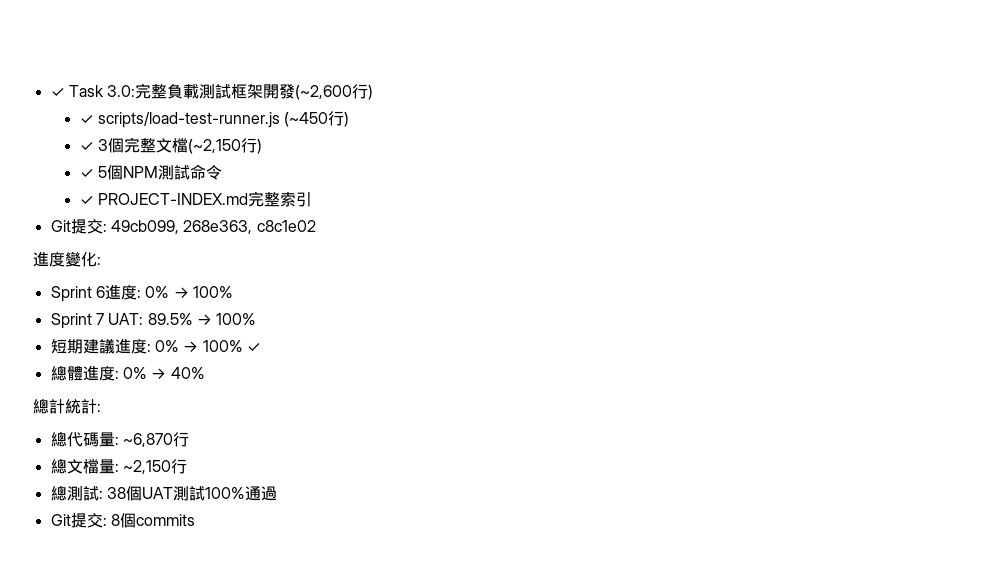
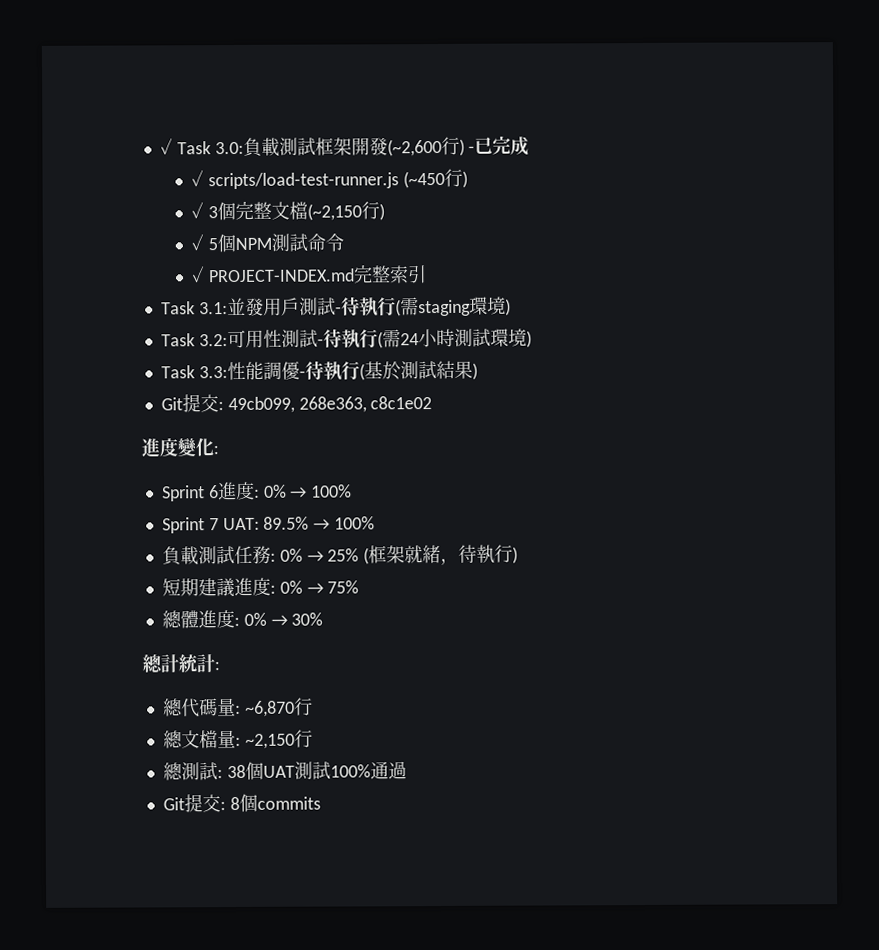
- ✓ Task 3.0:完整負載測試框架開發(~2,600行)
+ ✓ Task 3.0:負載測試框架開發(~2,600行) -已完成
+ Task 3.1:並發用戶測試-待執行(需staging環境)
+ Task 3.2:可用性測試-待執行(需24小時測試環境)
+ Task 3.3:性能調優-待執行(基於測試結果)
+ 負載測試任務: 0% → 25% (框架就緒，待執行)
- 短期建議進度: 0% → 100% ✓
+ 短期建議進度: 0% → 75%
- 總體進度: 0% → 40%
+ 總體進度: 0% → 30%

